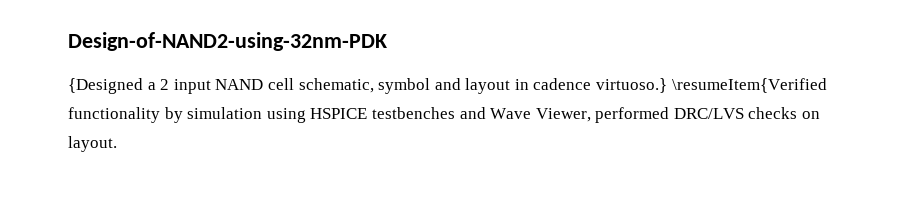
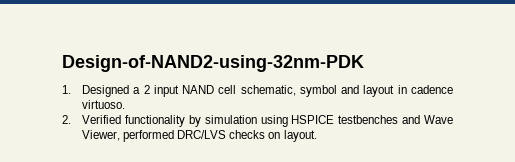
- {Designed a 2 input NAND cell schematic, symbol and layout in cadence virtuoso.} \resumeItem{Verified functionality by simulation using HSPICE testbenches and Wave Viewer, performed DRC/LVS checks on layout.
+ 1. Designed a 2 input NAND cell schematic, symbol and layout in cadence virtuoso.
+ 2. Verified functionality by simulation using HSPICE testbenches and Wave Viewer, performed DRC/LVS checks on layout.

